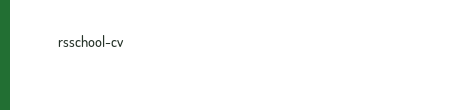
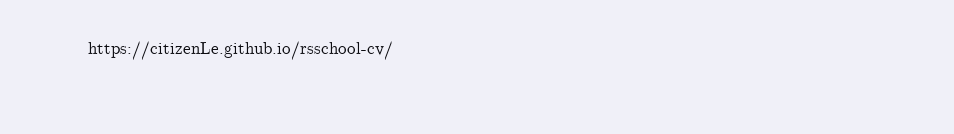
- rsschool-cv
+ https://citizenLe.github.io/rsschool-cv/

